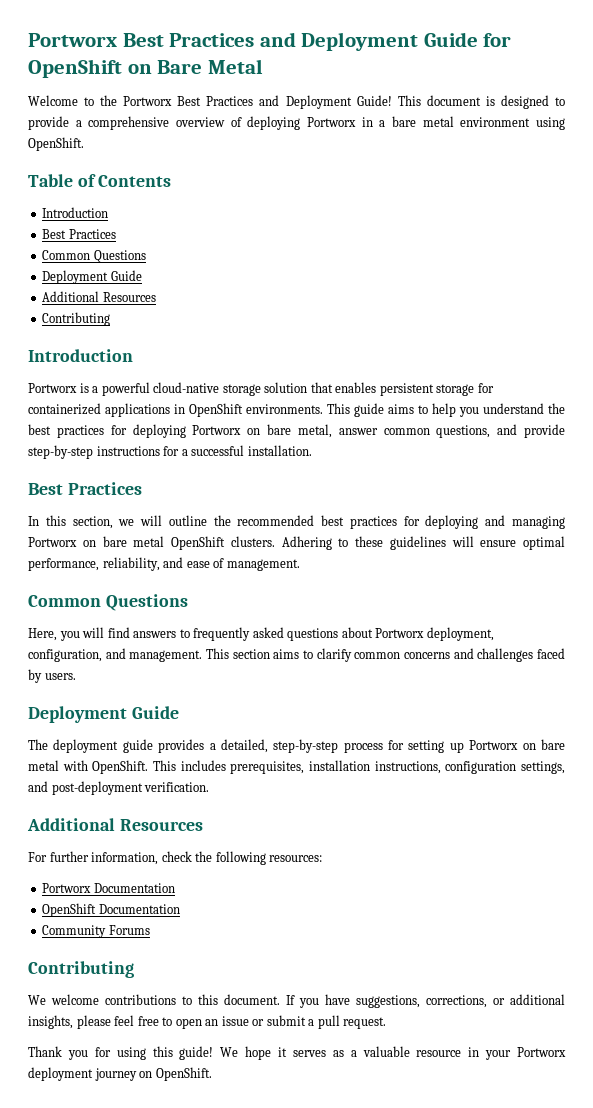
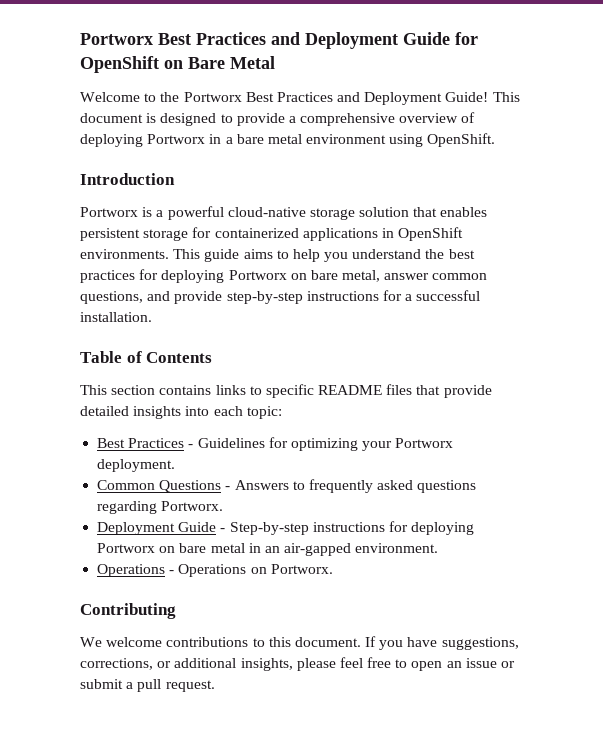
- Table of Contents
- Introduction
- Best Practices
- Common Questions
- Deployment Guide
- Additional Resources
- Contributing
  This guide aims to help you understand the best practices for deploying Portworx on bare metal, answer common questions, and provide step-by-step instructions for a successful installation.
- Best Practices
- In this section, we will outline the recommended best practices for deploying and managing Portworx on bare metal OpenShift clusters. Adhering to these guidelines will ensure optimal performance, reliability, and ease of management.
- Common Questions
- Here, you will find answers to frequently asked questions about Portworx deployment, configuration, and management. This section aims to clarify common concerns and challenges faced by users.
- Deployment Guide
- The deployment guide provides a detailed, step-by-step process for setting up Portworx on bare metal with OpenShift. This includes prerequisites, installation instructions, configuration settings, and post-deployment verification.
- Additional Resources
- For further information, check the following resources:
- Portworx Documentation
- OpenShift Documentation
- Community Forums
+ Table of Contents
+ This section contains links to specific README files that provide detailed insights into each topic:
+ Best Practices - Guidelines for optimizing your Portworx deployment.
+ Common Questions - Answers to frequently asked questions regarding Portworx.
+ Deployment Guide - Step-by-step instructions for deploying Portworx on bare metal in an air-gapped environment.
+ Operations - Operations on Portworx.
- Thank you for using this guide! We hope it serves as a valuable resource in your Portworx deployment journey on OpenShift.

